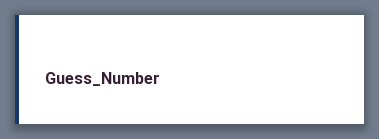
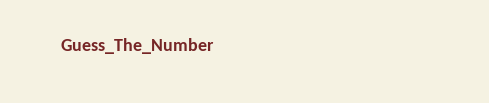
- Guess_Number
+ Guess_The_Number

